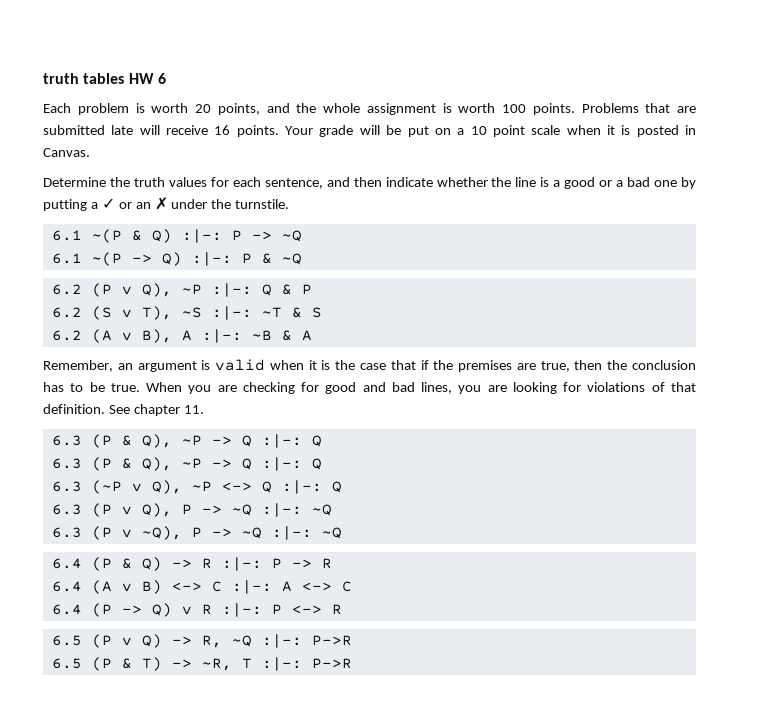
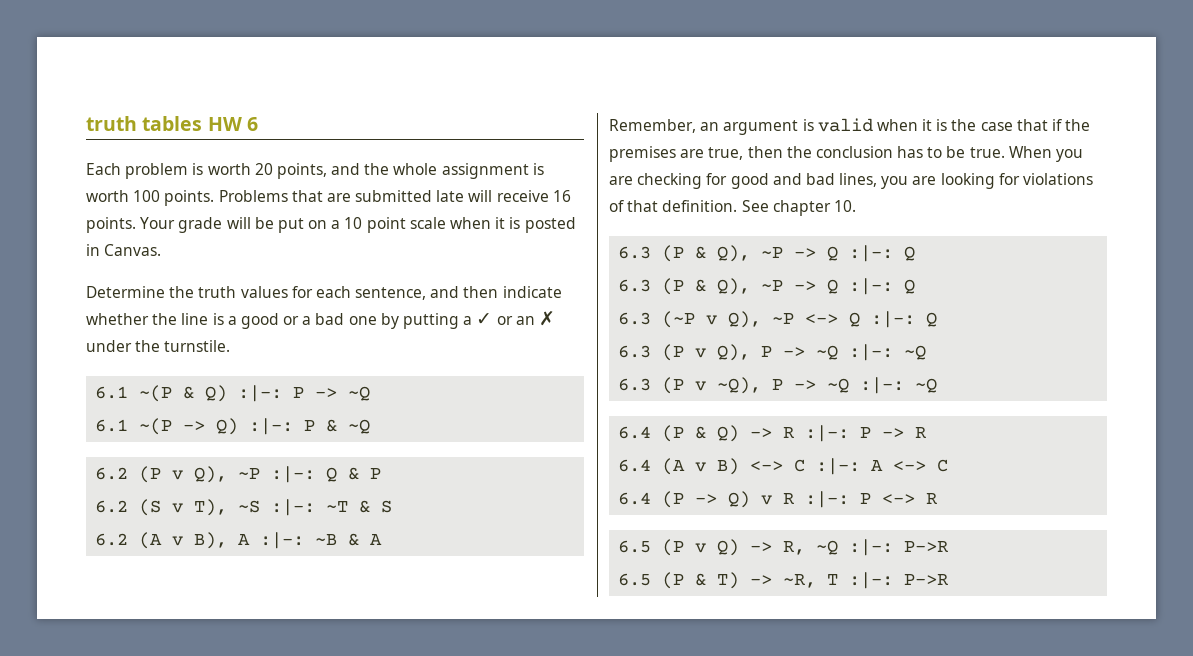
- See chapter 11.
+ See chapter 10.

